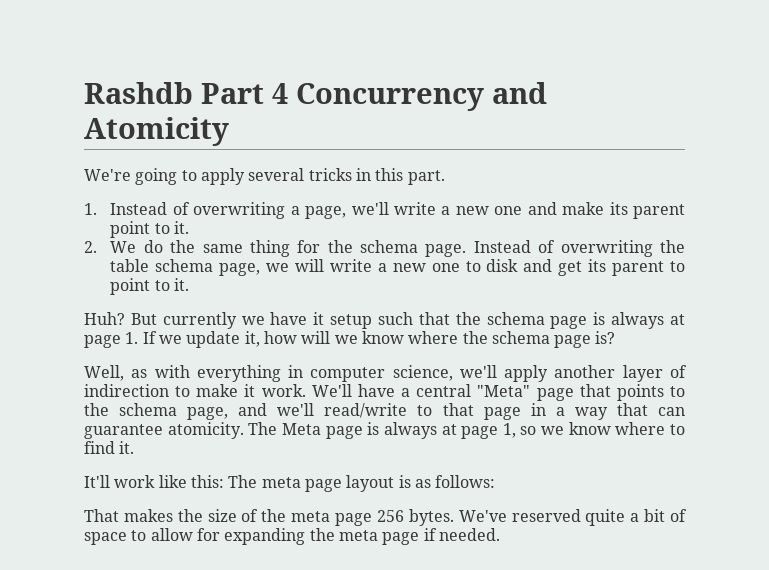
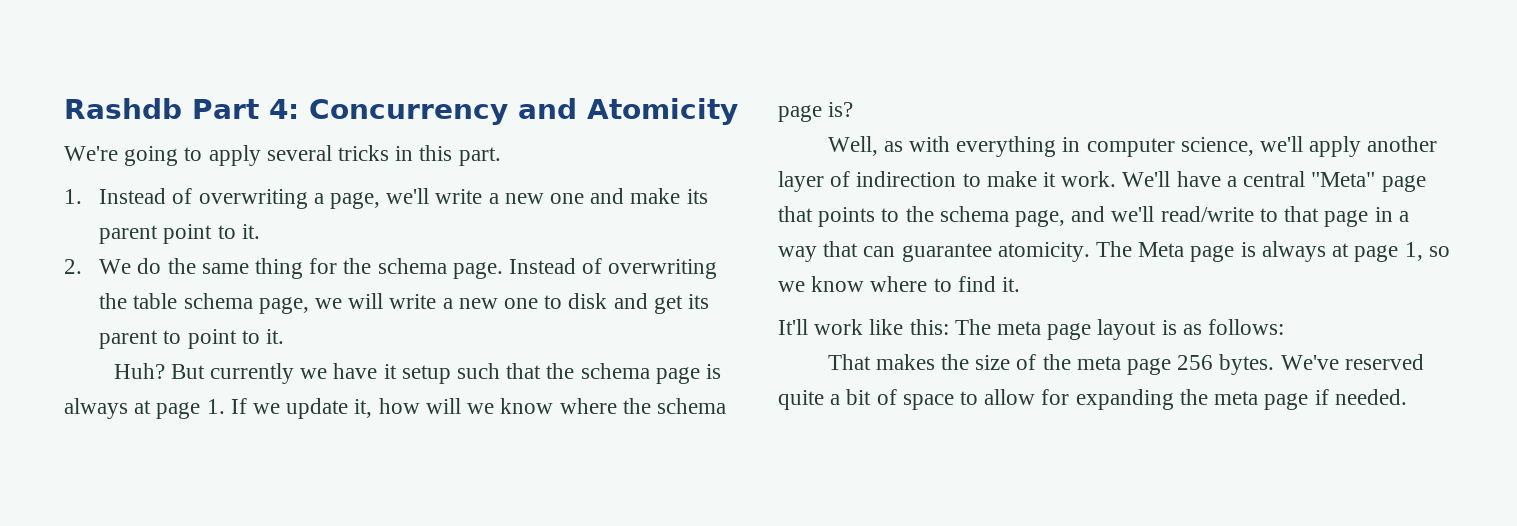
- Rashdb Part 4 Concurrency and Atomicity
+ Rashdb Part 4: Concurrency and Atomicity

